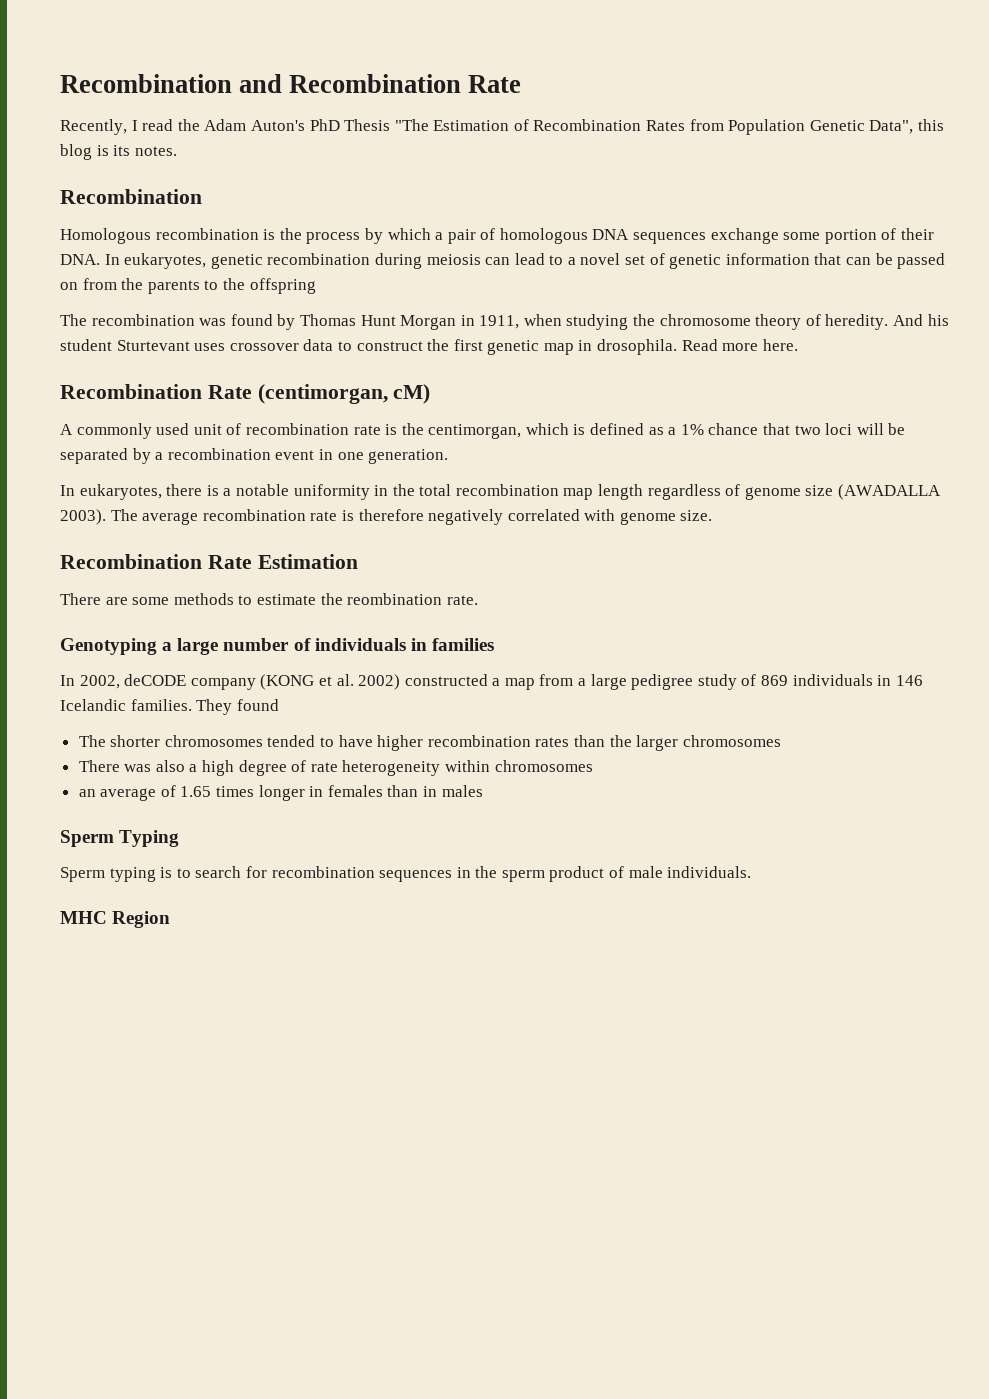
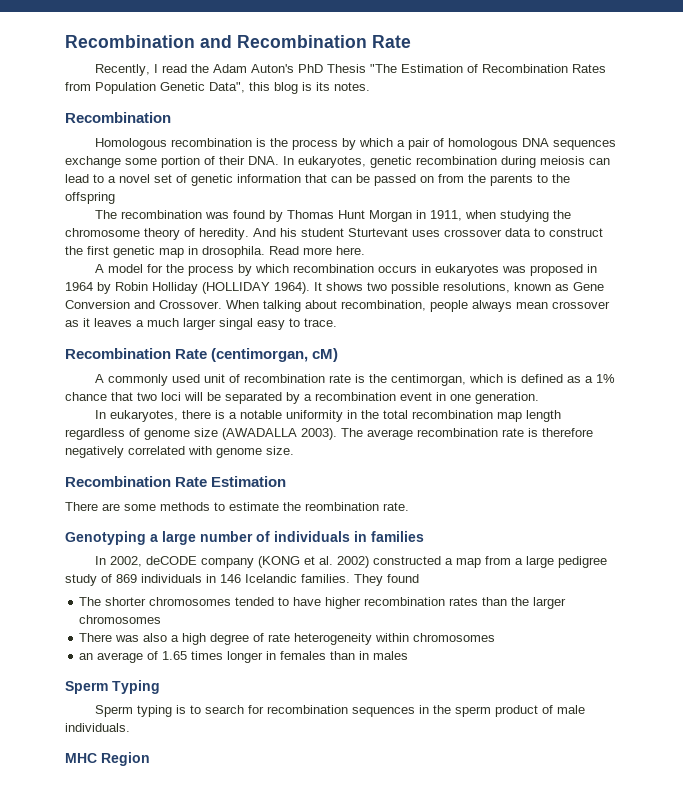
+ A model for the process by which recombination occurs in eukaryotes was proposed in 1964 by Robin Holliday (HOLLIDAY 1964). It shows two possible resolutions, known as Gene Conversion and Crossover. When talking about recombination, people always mean crossover as it leaves a much larger singal easy to trace.

